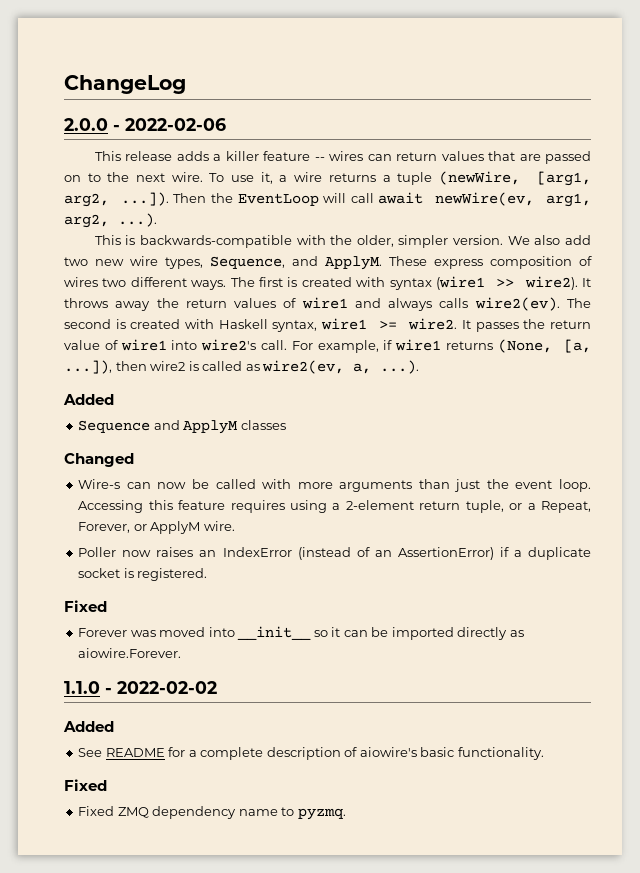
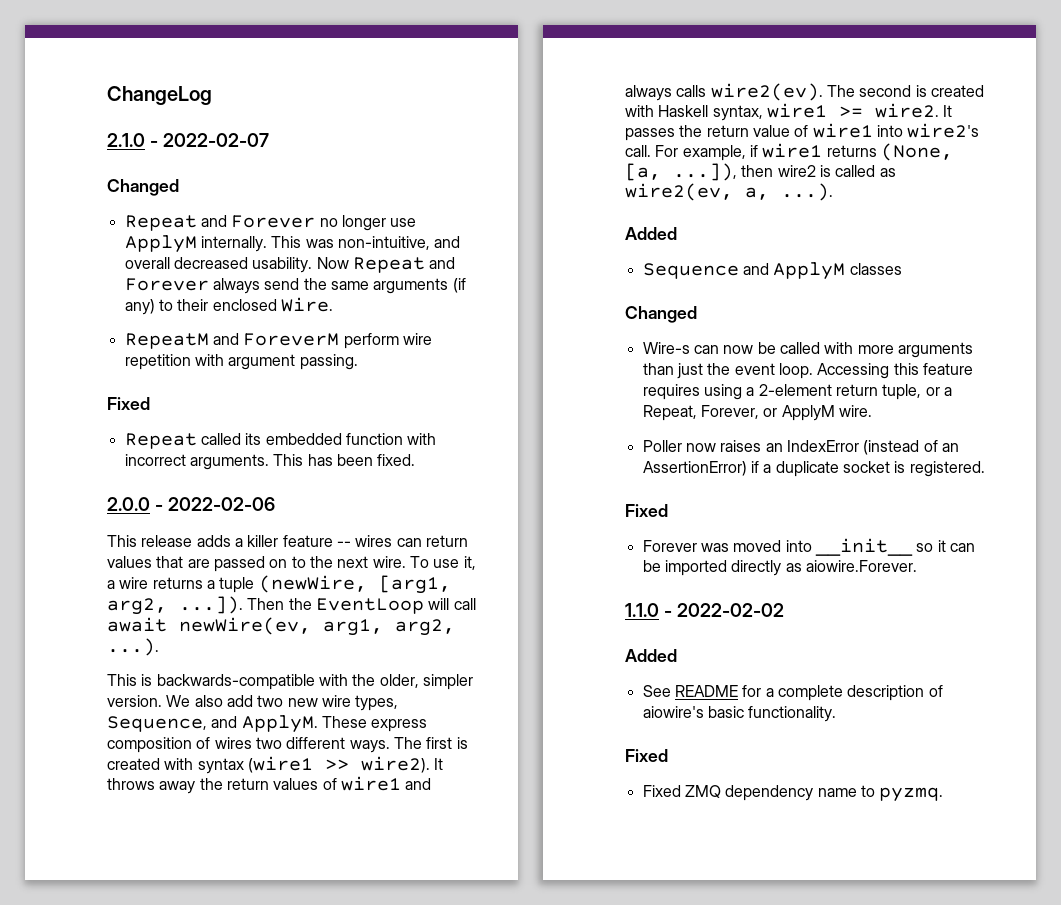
+ 2.1.0 - 2022-02-07
+ Changed
+ Repeat and Forever no longer use ApplyM internally. This was non-intuitive, and overall decreased usability. Now Repeat and Forever always send the same arguments (if any) to their enclosed Wire.
+ RepeatM and ForeverM perform wire repetition with argument passing.
+ Fixed
+ Repeat called its embedded function with incorrect arguments. This has been fixed.

